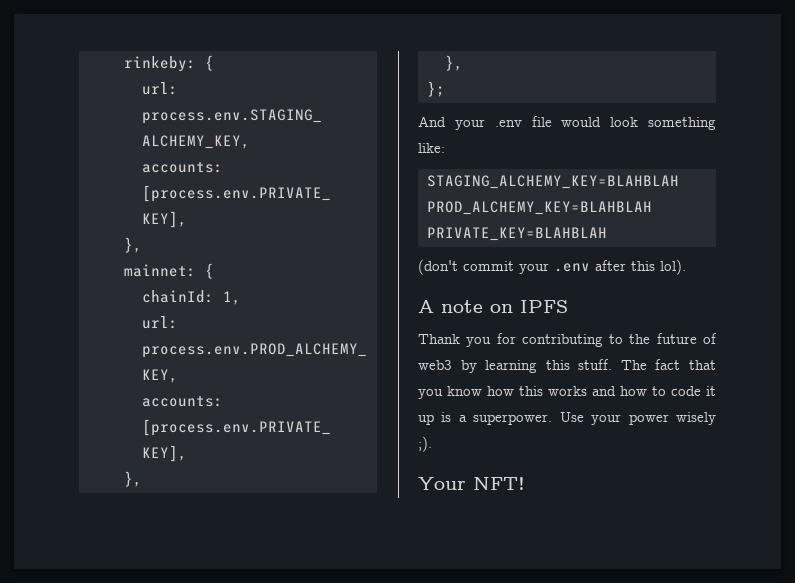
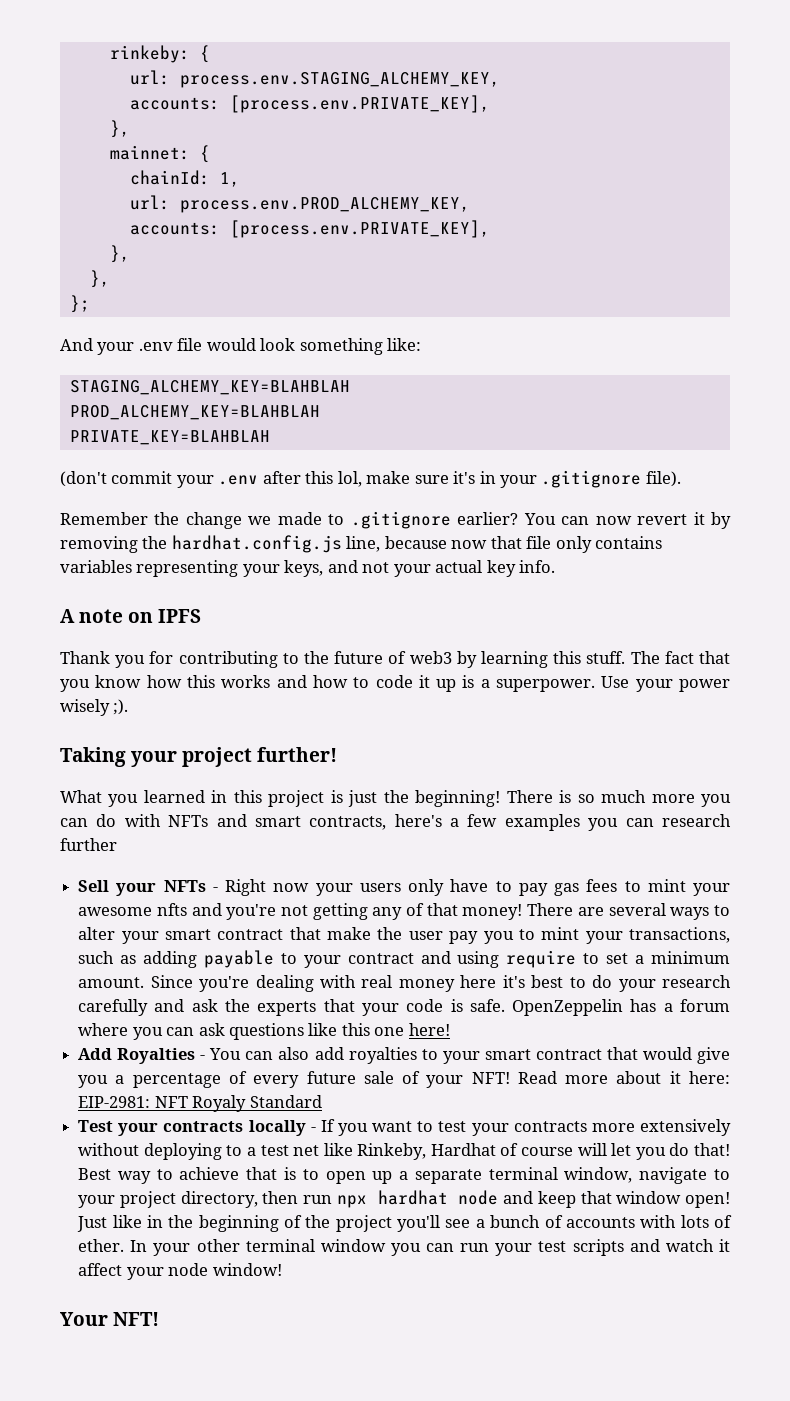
- (don't commit your .env after this lol).
+ (don't commit your .env after this lol, make sure it's in your .gitignore file).
+ Remember the change we made to .gitignore earlier? You can now revert it by removing the hardhat.config.js line, because now that file only contains variables representing your keys, and not your actual key info.
+ Taking your project further!
+ What you learned in this project is just the beginning! There is so much more you can do with NFTs and smart contracts, here's a few examples you can research further
+ Sell your NFTs - Right now your users only have to pay gas fees to mint your awesome nfts and you're not getting any of that money! There are several ways to alter your smart contract that make the user pay you to mint your transactions, such as adding payable to your contract and using require to set a minimum amount. Since you're dealing with real money here it's best to do your research carefully and ask the experts that your code is safe. OpenZeppelin has a forum where you can ask questions like this one here!
+ Add Royalties - You can also add royalties to your smart contract that would give you a percentage of every future sale of your NFT! Read more about it here: EIP-2981: NFT Royaly Standard
+ Test your contracts locally - If you want to test your contracts more extensively without deploying to a test net like Rinkeby, Hardhat of course will let you do that! Best way to achieve that is to open up a separate terminal window, navigate to your project directory, then run npx hardhat node and keep that window open! Just like in the beginning of the project you'll see a bunch of accounts with lots of ether. In your other terminal window you can run your test scripts and watch it affect your node window!

